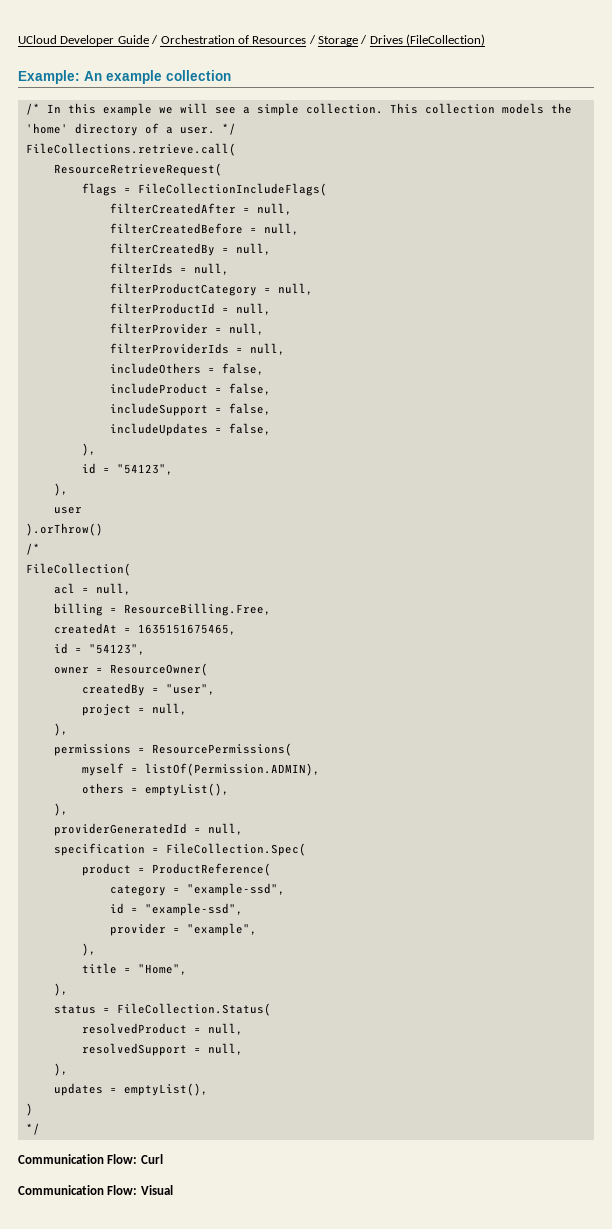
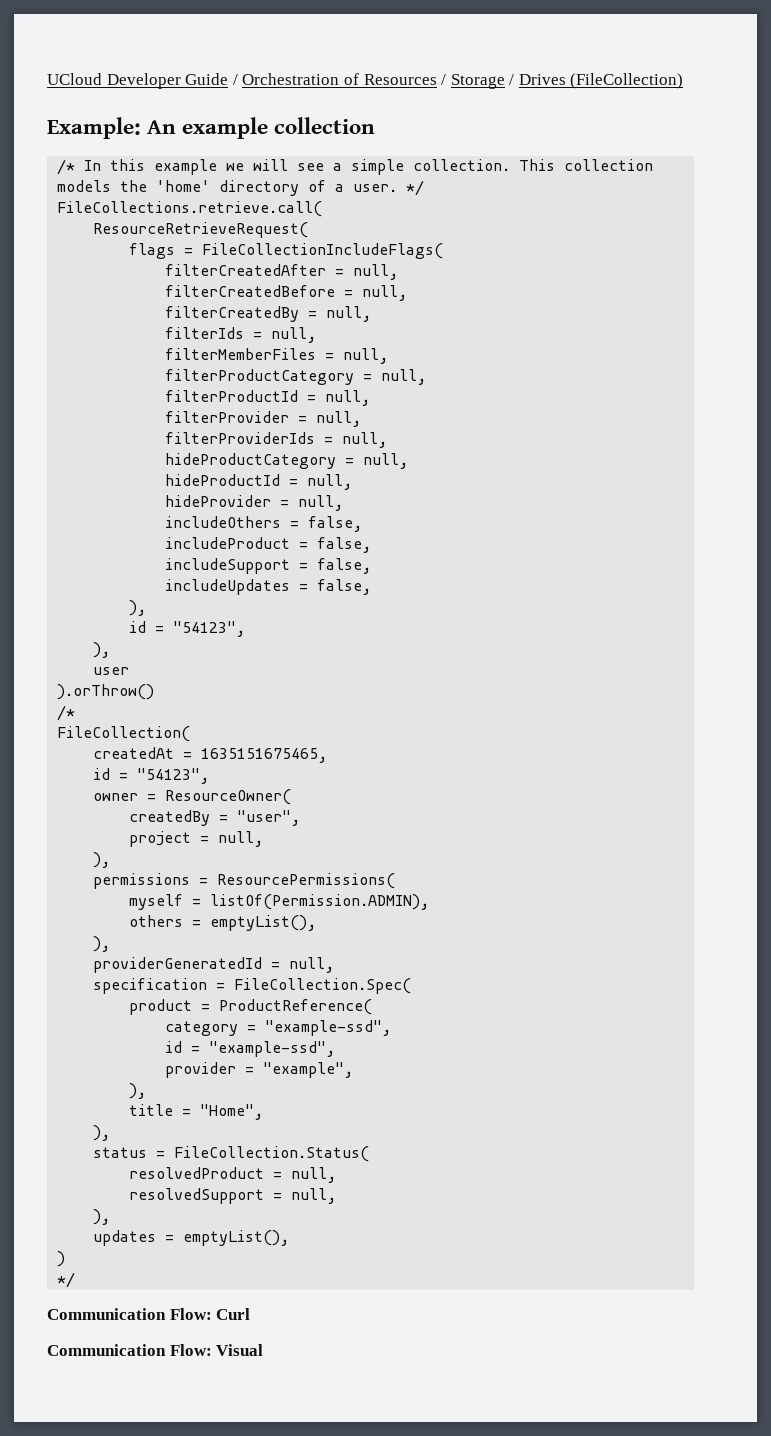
+ filterMemberFiles = null,
+ hideProductCategory = null,
+ hideProductId = null,
+ hideProvider = null,
- acl = null,
- billing = ResourceBilling.Free,

